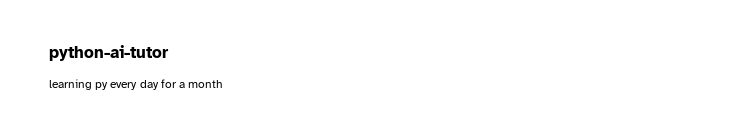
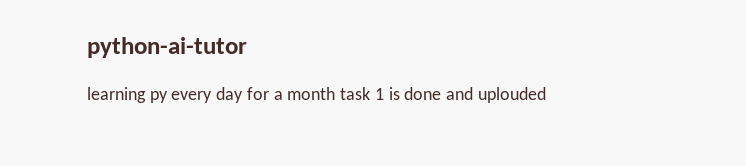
- learning py every day for a month
+ learning py every day for a month task 1 is done and uplouded

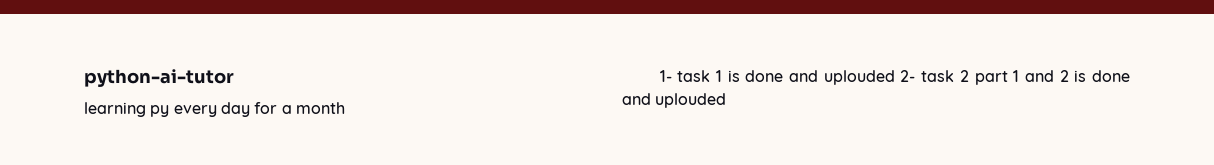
- learning py every day for a month task 1 is done and uplouded
+ learning py every day for a month
+ 1- task 1 is done and uplouded 2- task 2 part 1 and 2 is done and uplouded

